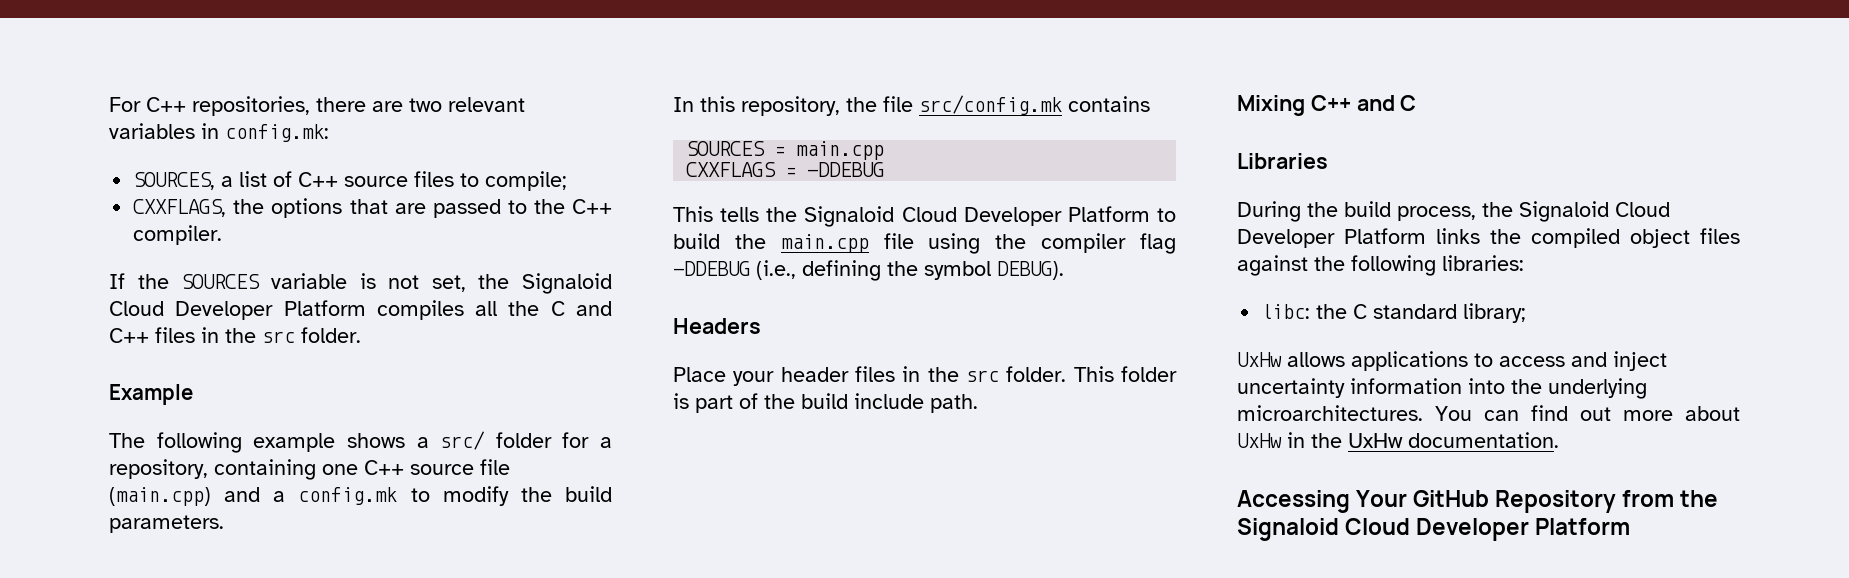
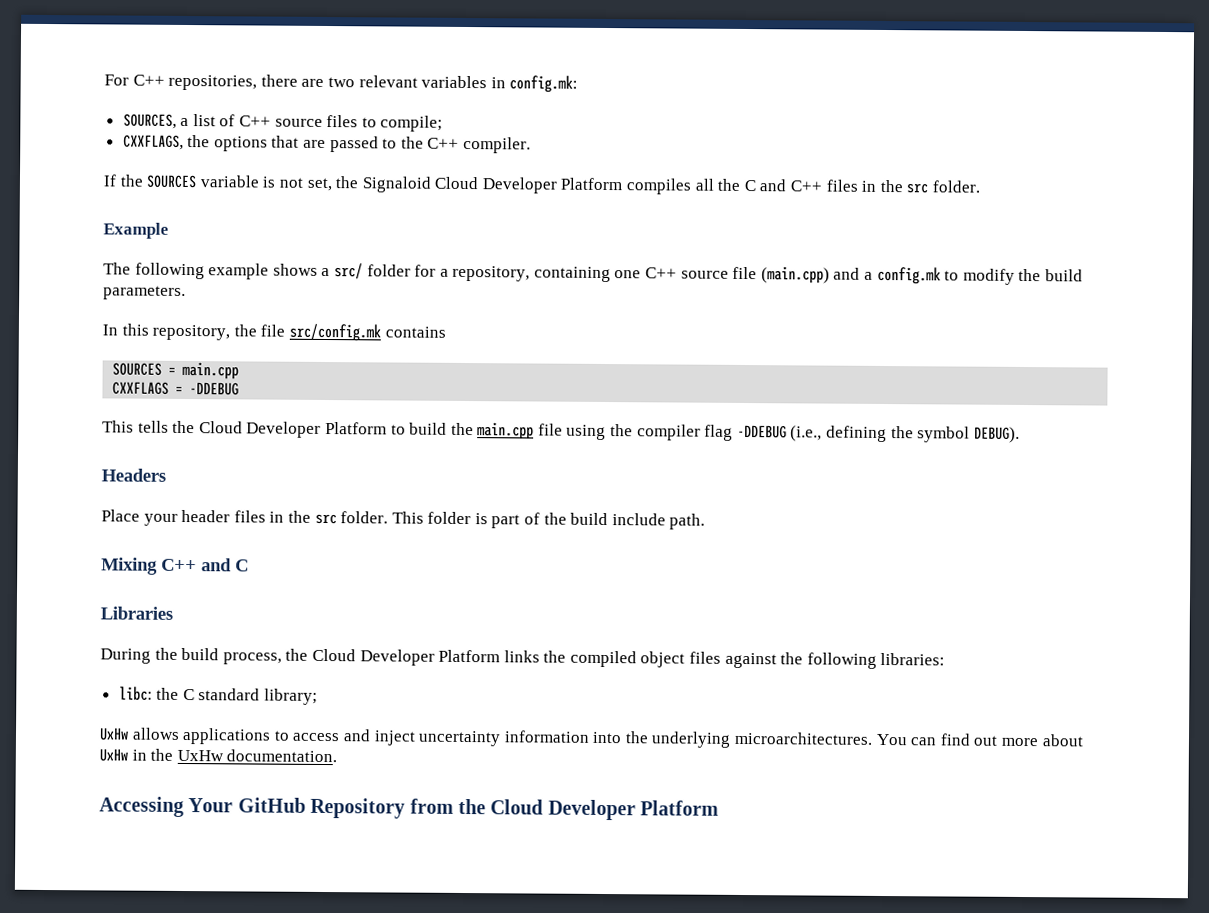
- This tells the Signaloid Cloud Developer Platform to build the main.cpp file using the compiler flag -DDEBUG (i.e., defining the symbol DEBUG).
+ This tells the Cloud Developer Platform to build the main.cpp file using the compiler flag -DDEBUG (i.e., defining the symbol DEBUG).
- During the build process, the Signaloid Cloud Developer Platform links the compiled object files against the following libraries:
+ During the build process, the Cloud Developer Platform links the compiled object files against the following libraries:
- Accessing Your GitHub Repository from the Signaloid Cloud Developer Platform
+ Accessing Your GitHub Repository from the Cloud Developer Platform

